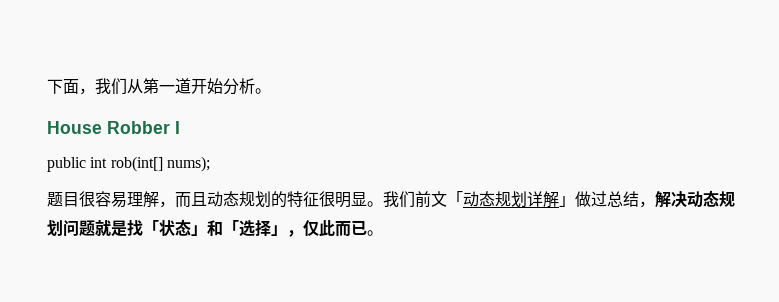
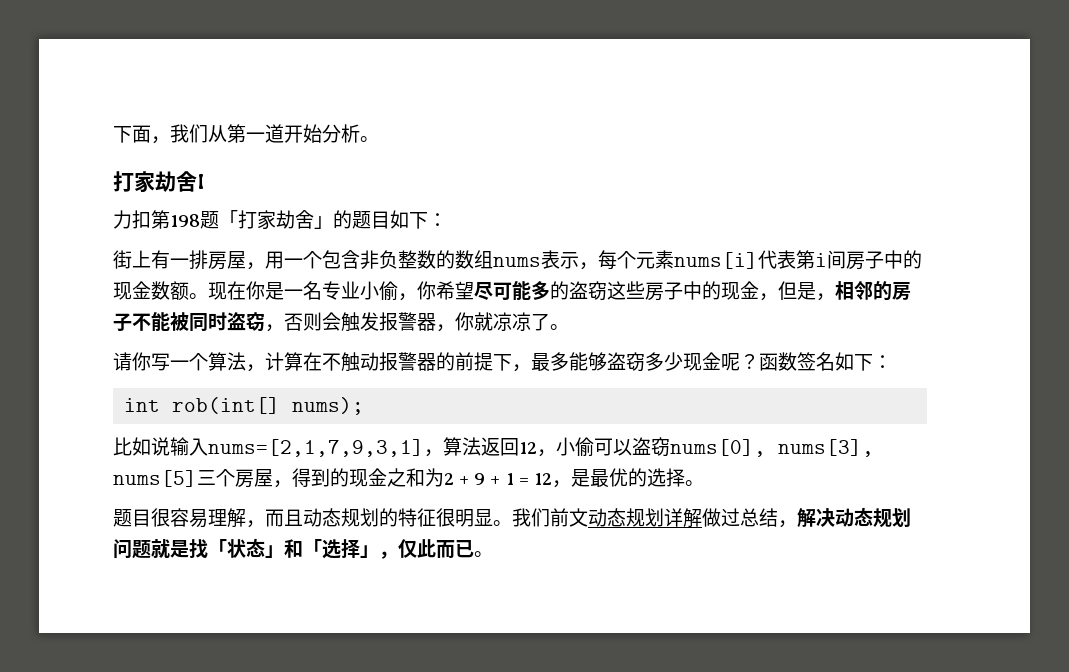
- House Robber I
+ 打家劫舍I
- public int rob(int[] nums);
+ 力扣第198题「打家劫舍」的题目如下：
+ 街上有一排房屋，用一个包含非负整数的数组nums表示，每个元素nums[i]代表第i间房子中的现金数额。现在你是一名专业小偷，你希望尽可能多的盗窃这些房子中的现金，但是，相邻的房子不能被同时盗窃，否则会触发报警器，你就凉凉了。
+ 请你写一个算法，计算在不触动报警器的前提下，最多能够盗窃多少现金呢？函数签名如下：
+ int rob(int[] nums);
+ 比如说输入nums=[2,1,7,9,3,1]，算法返回12，小偷可以盗窃nums[0], nums[3], nums[5]三个房屋，得到的现金之和为2 + 9 + 1 = 12，是最优的选择。
- 我们前文「动态规划详解」做过总结，解决动态规划问题就是找「状态」和「选择」，仅此而已。
+ 我们前文动态规划详解做过总结，解决动态规划问题就是找「状态」和「选择」，仅此而已。

